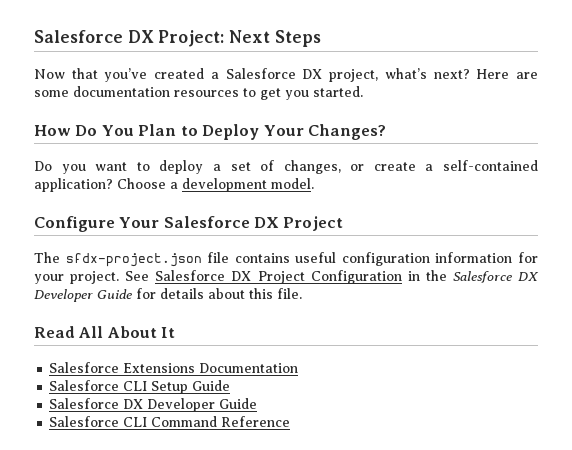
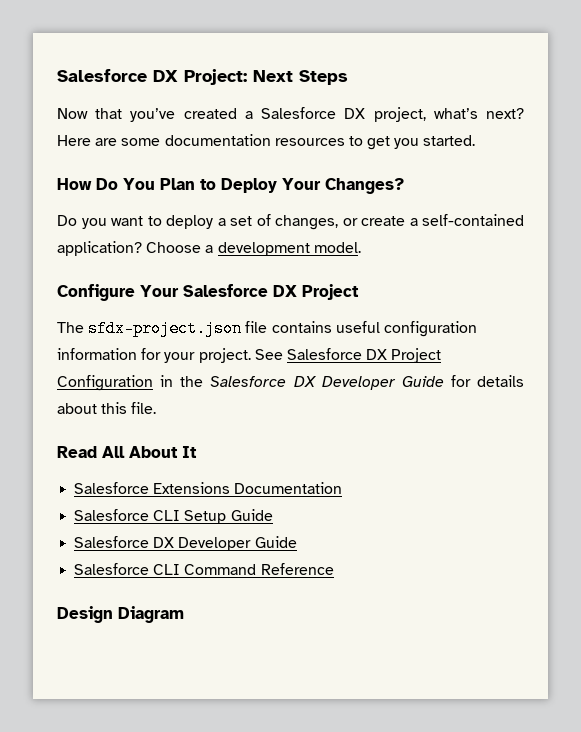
+ Design Diagram

